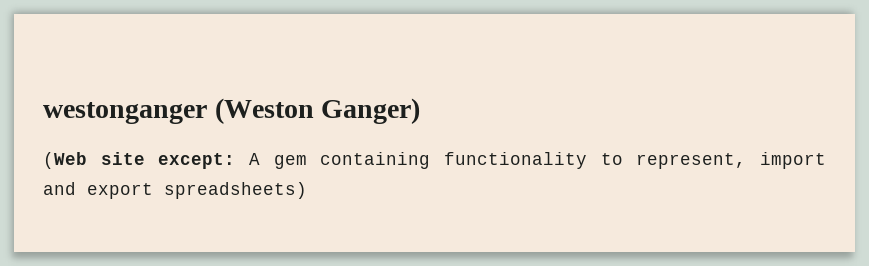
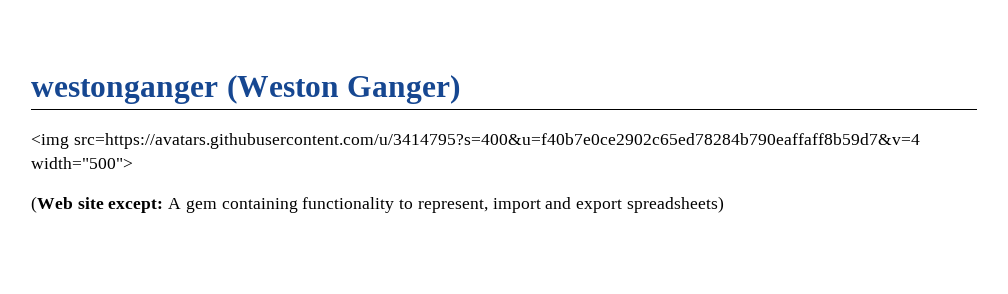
+ <img src=https://avatars.githubusercontent.com/u/3414795?s=400&u=f40b7e0ce2902c65ed78284b790eaffaff8b59d7&v=4 width="500">

